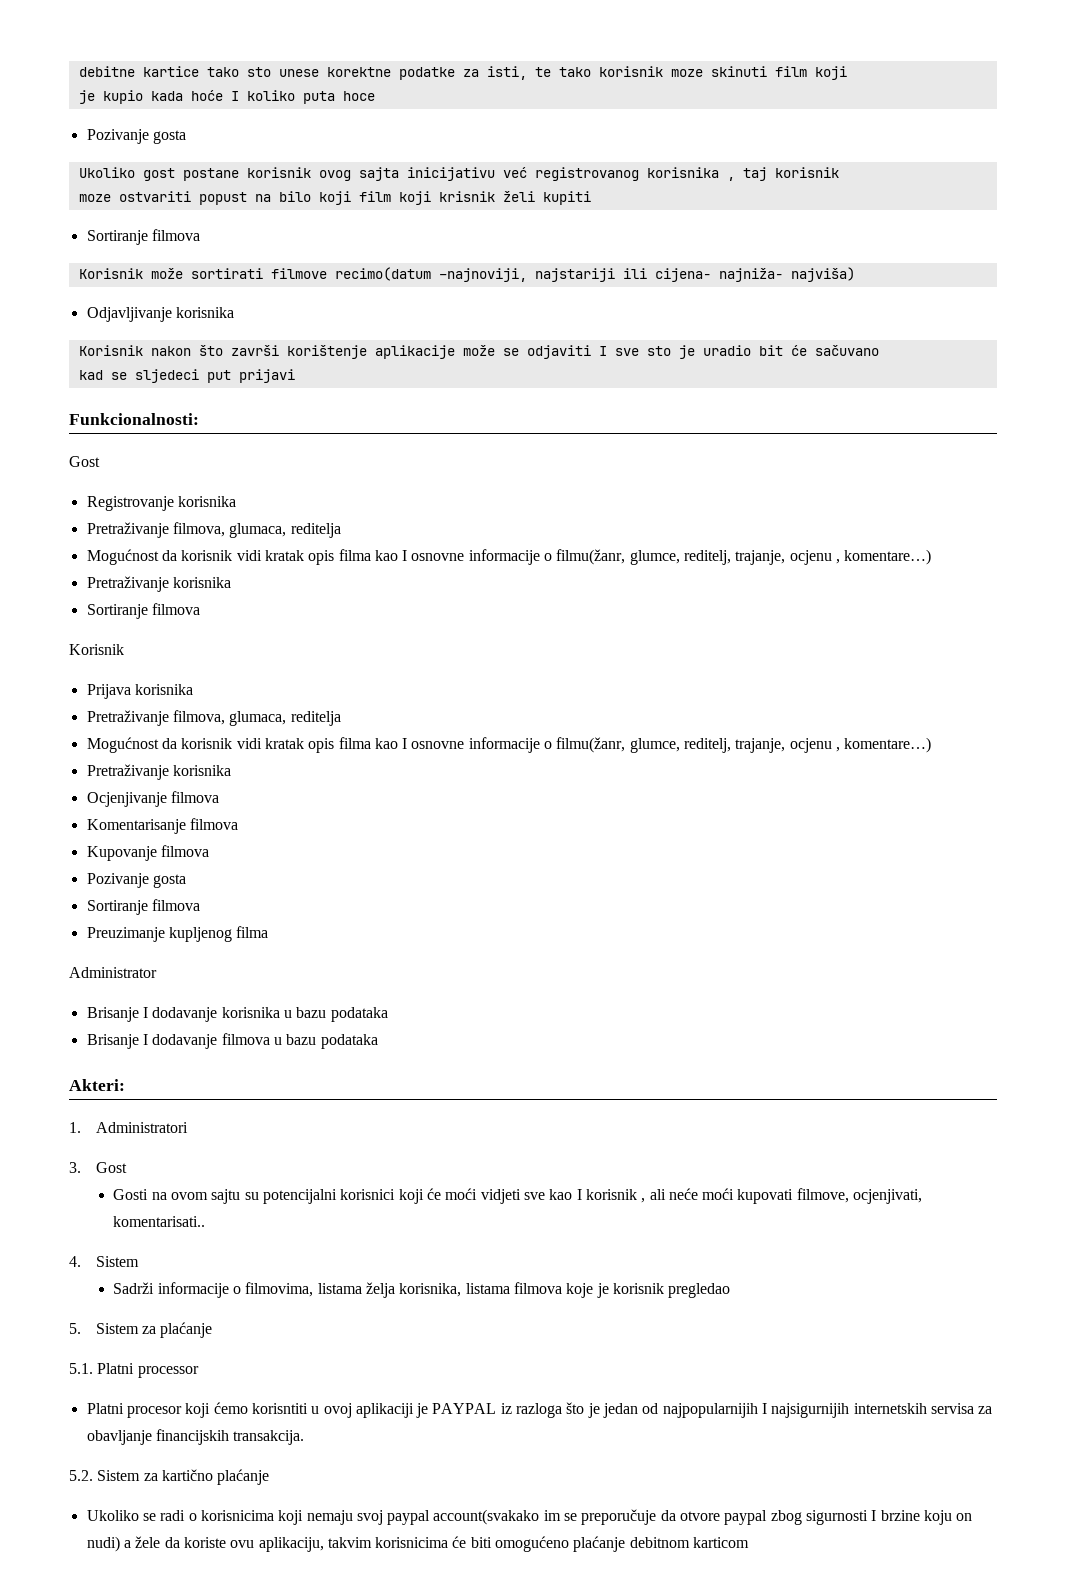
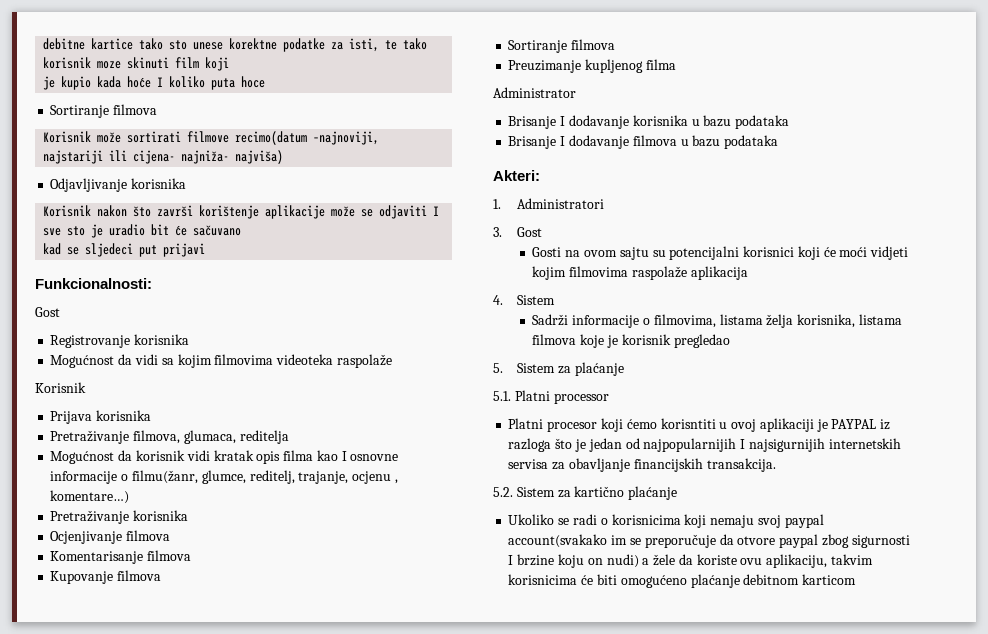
  je kupio kada hoće I koliko puta hoce
- Pozivanje gosta
- Ukoliko gost postane korisnik ovog sajta inicijativu već registrovanog korisnika , taj korisnik
- moze ostvariti popust na bilo koji film koji krisnik želi kupiti
  Registrovanje korisnika
- Pretraživanje filmova, glumaca, reditelja
- Mogućnost da korisnik vidi kratak opis filma kao I osnovne informacije o filmu(žanr, glumce, reditelj, trajanje, ocjenu , komentare…)
- Pretraživanje korisnika
- Sortiranje filmova
+ Mogućnost da vidi sa kojim filmovima videoteka raspolaže
  Kupovanje filmova
- Pozivanje gosta
- Gosti na ovom sajtu su potencijalni korisnici koji će moći vidjeti sve kao I korisnik , ali neće moći kupovati filmove, ocjenjivati, komentarisati..
+ Gosti na ovom sajtu su potencijalni korisnici koji će moći vidjeti kojim filmovima raspolaže aplikacija

